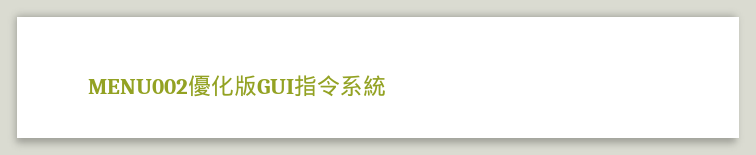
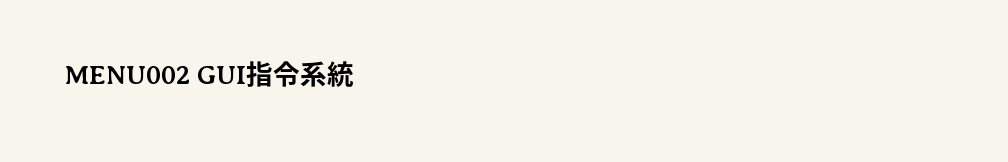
- MENU002優化版GUI指令系統
+ MENU002 GUI指令系統

